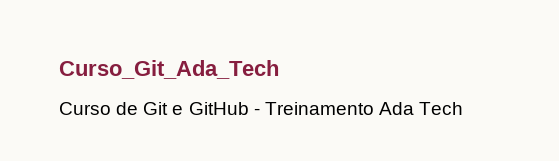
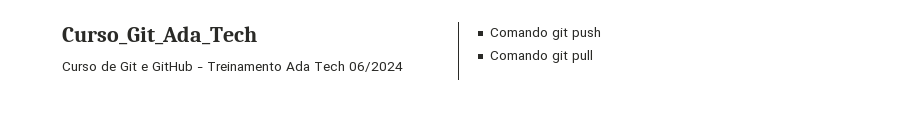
- Curso de Git e GitHub - Treinamento Ada Tech
+ Curso de Git e GitHub - Treinamento Ada Tech 06/2024
+ Comando git push
+ Comando git pull

